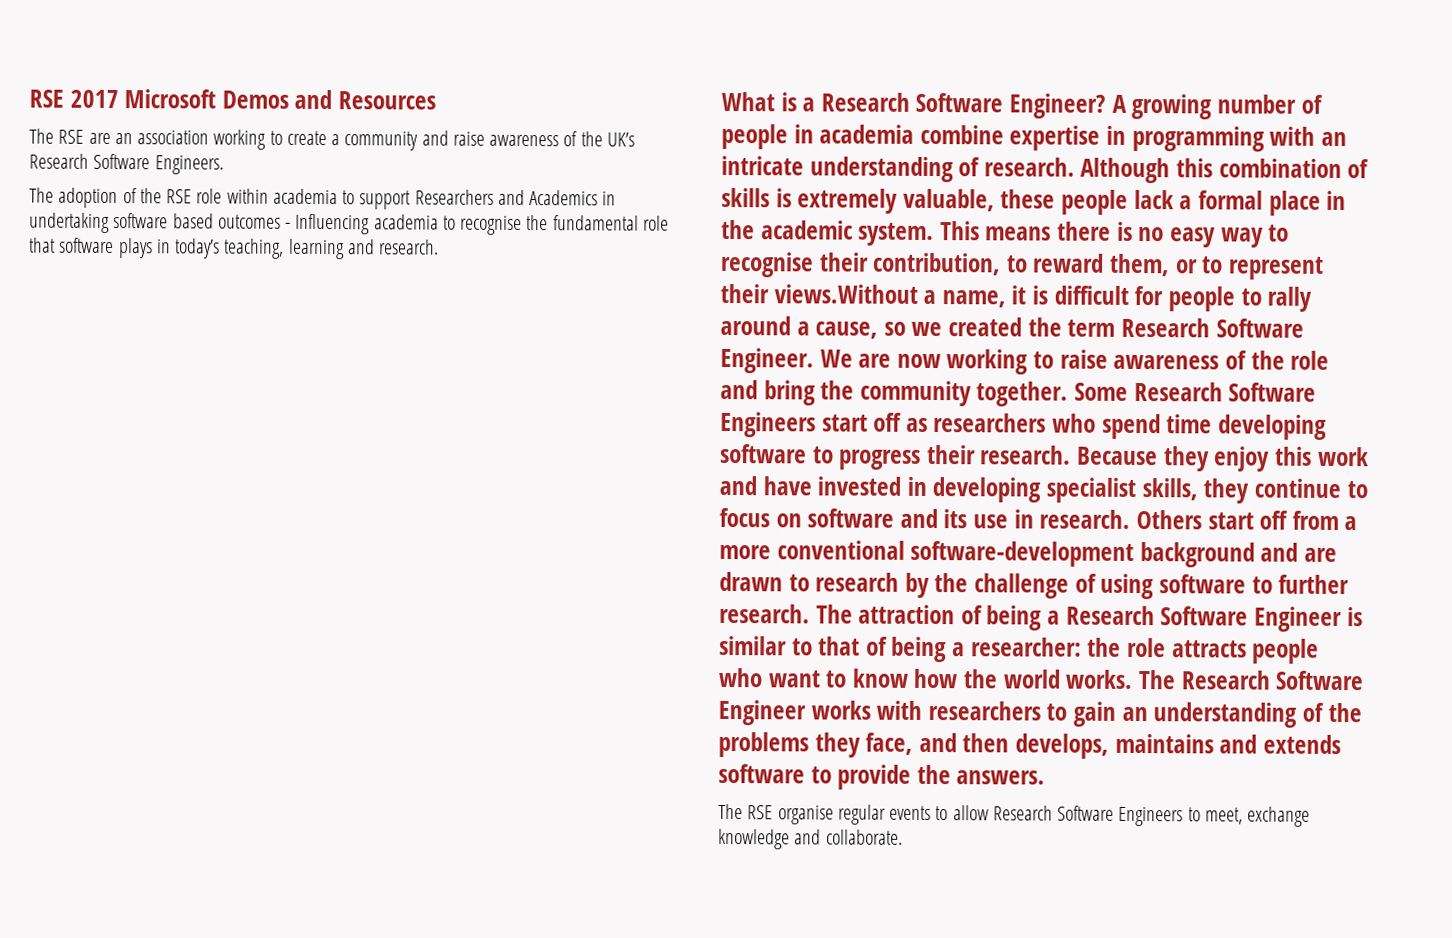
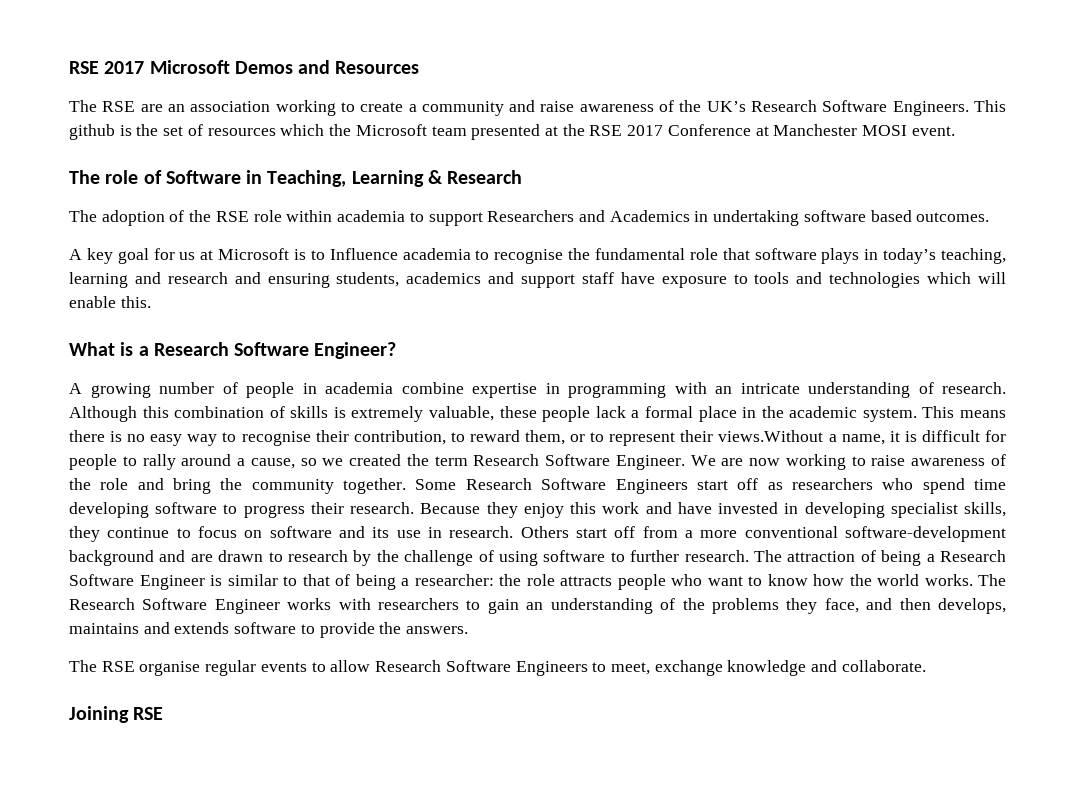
+ This github is the set of resources which the Microsoft team presented at the RSE 2017 Conference at Manchester MOSI event.
+ The role of Software in Teaching, Learning & Research
- The adoption of the RSE role within academia to support Researchers and Academics in undertaking software based outcomes - Influencing academia to recognise the fundamental role that software plays in today’s teaching, learning and research.
+ The adoption of the RSE role within academia to support Researchers and Academics in undertaking software based outcomes.
+ A key goal for us at Microsoft is to Influence academia to recognise the fundamental role that software plays in today’s teaching, learning and research and ensuring students, academics and support staff have exposure to tools and technologies which will enable this.
- What is a Research Software Engineer? A growing number of people in academia combine expertise in programming with an intricate understanding of research.
+ What is a Research Software Engineer?
+ A growing number of people in academia combine expertise in programming with an intricate understanding of research.
+ Joining RSE

